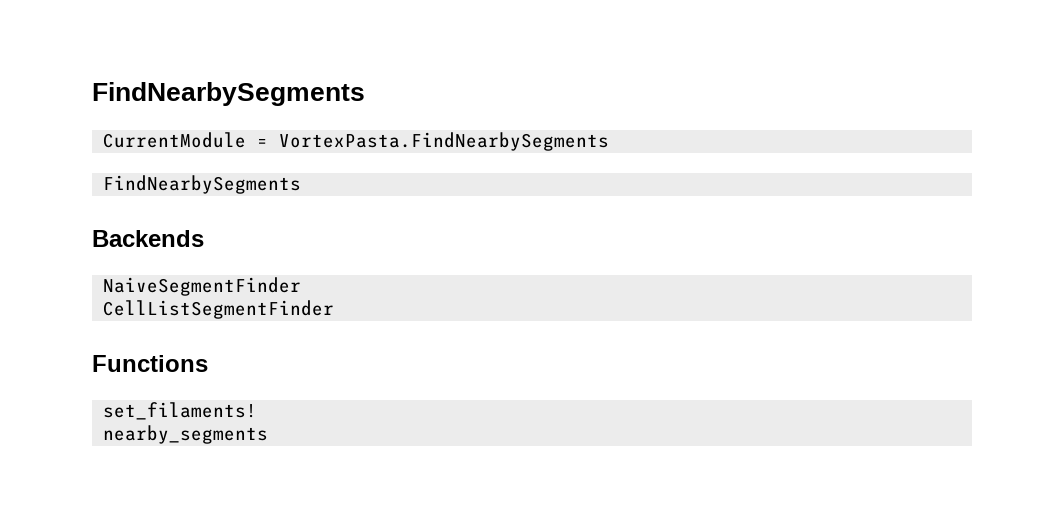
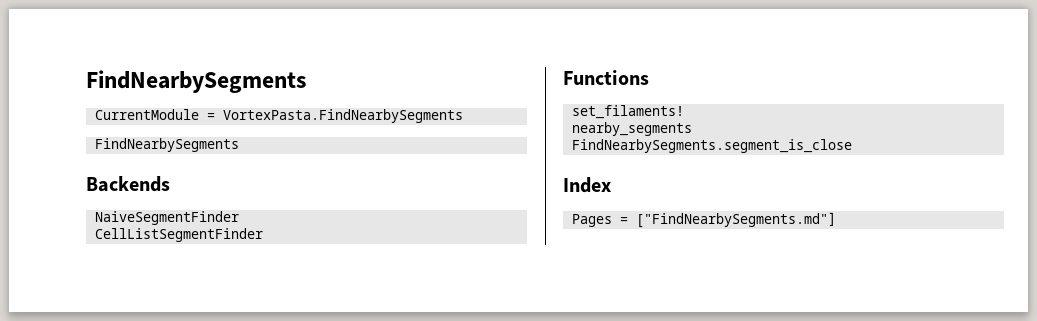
+ FindNearbySegments.segment_is_close
+ Index
+ Pages = ["FindNearbySegments.md"]

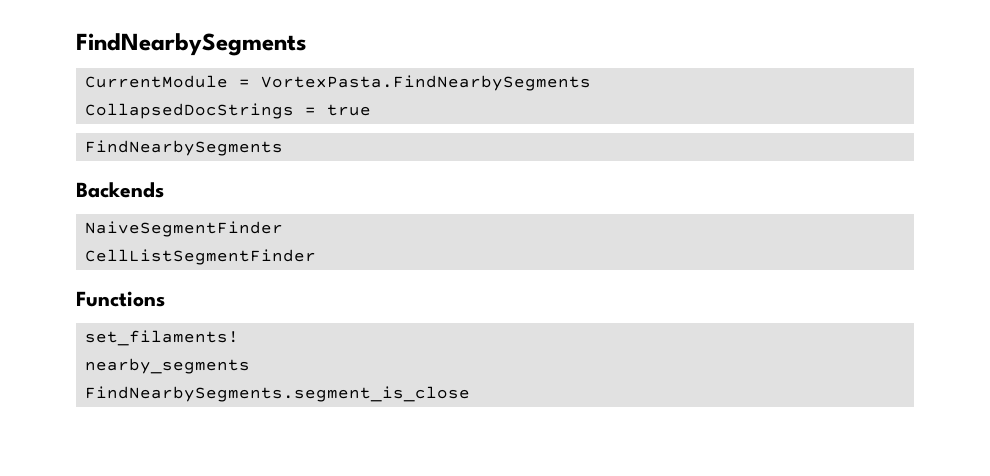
+ CollapsedDocStrings = true
- Index
- Pages = ["FindNearbySegments.md"]

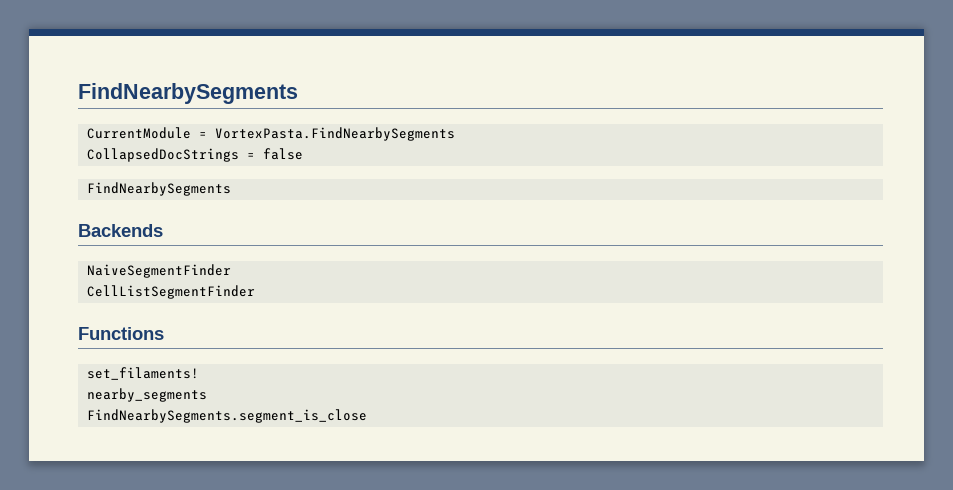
- CollapsedDocStrings = true
+ CollapsedDocStrings = false

